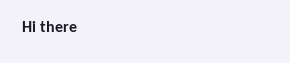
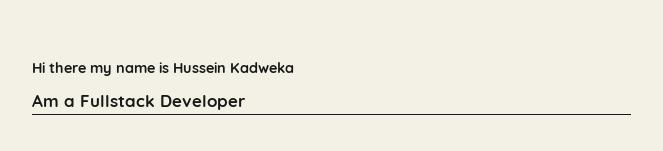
- Hi there
+ Hi there my name is Hussein Kadweka
+ Am a Fullstack Developer

